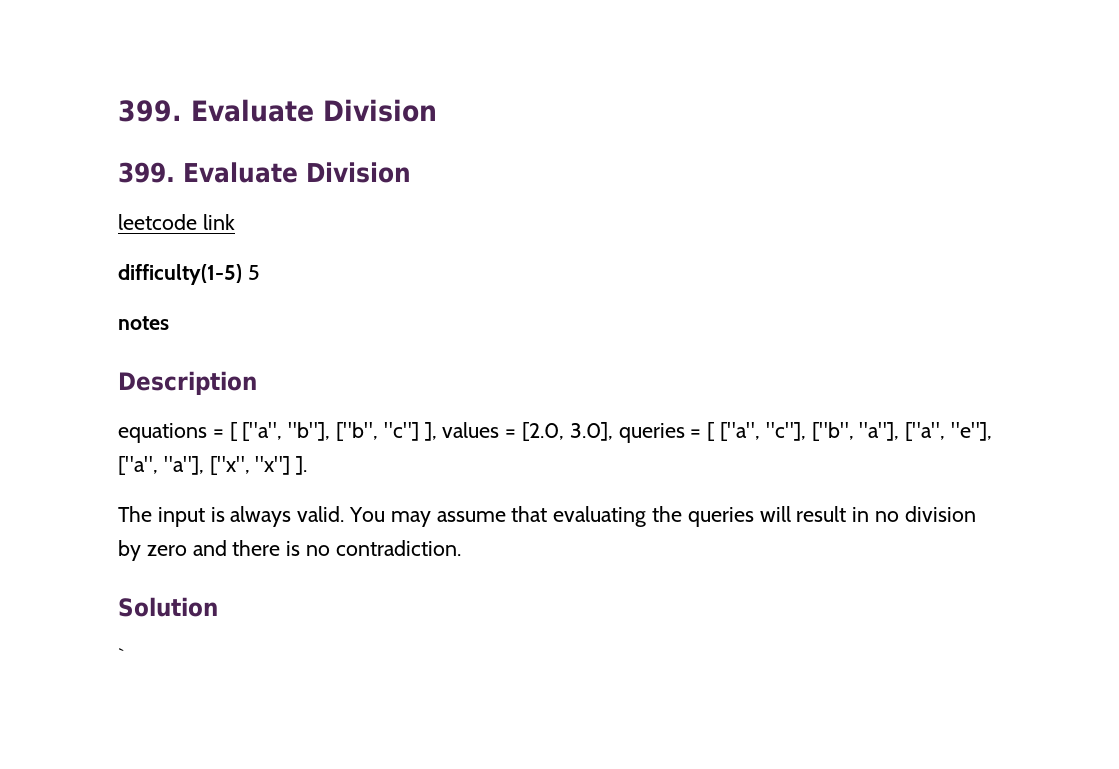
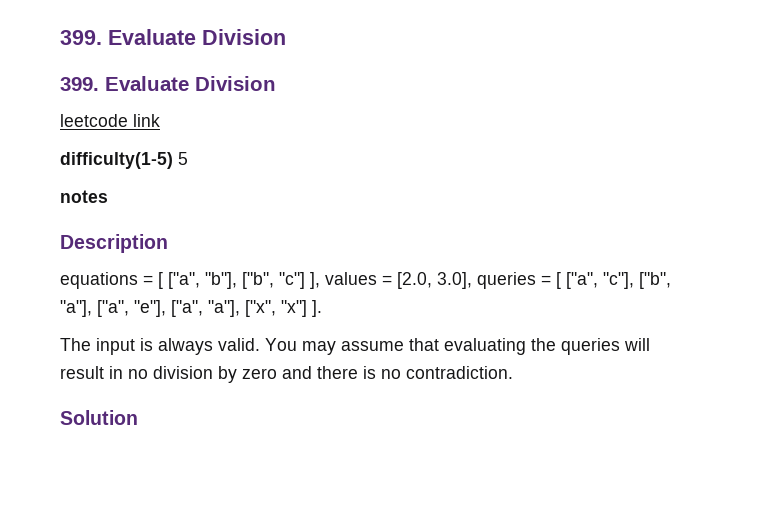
- `

